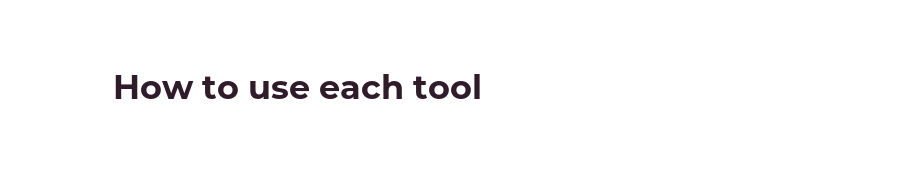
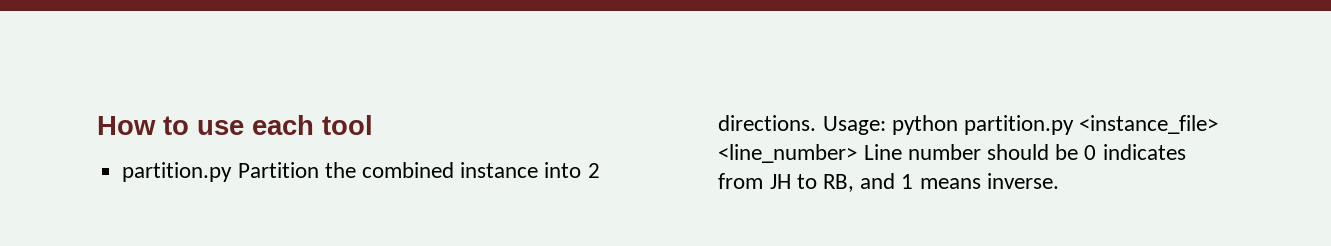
+ partition.py Partition the combined instance into 2 directions. Usage: python partition.py <instance_file> <line_number> Line number should be 0 indicates from JH to RB, and 1 means inverse.

